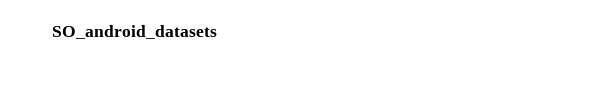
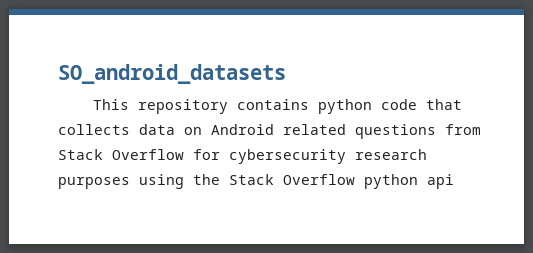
+ This repository contains python code that collects data on Android related questions from Stack Overflow for cybersecurity research purposes using the Stack Overflow python api

